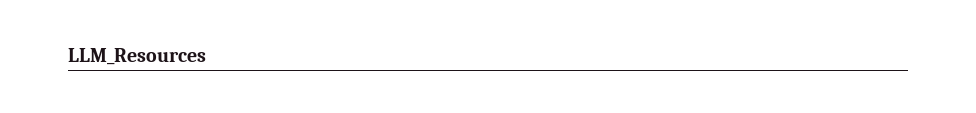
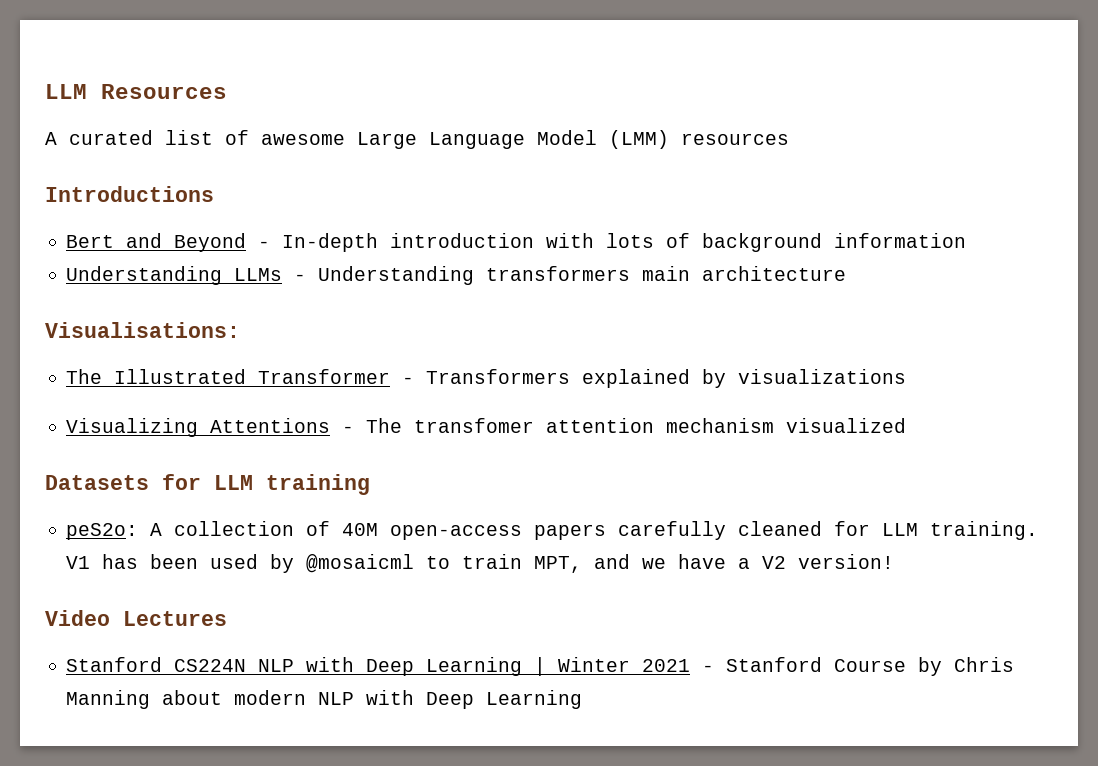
- LLM_Resources
+ LLM Resources
+ A curated list of awesome Large Language Model (LMM) resources
+ Introductions
+ Bert and Beyond - In-depth introduction with lots of background information
+ Understanding LLMs - Understanding transformers main architecture
+ Visualisations:
+ The Illustrated Transformer - Transformers explained by visualizations
+ Visualizing Attentions - The transfomer attention mechanism visualized
+ Datasets for LLM training
+ peS2o: A collection of 40M open-access papers carefully cleaned for LLM training. V1 has been used by @mosaicml to train MPT, and we have a V2 version!
+ Video Lectures
+ Stanford CS224N NLP with Deep Learning | Winter 2021 - Stanford Course by Chris Manning about modern NLP with Deep Learning

